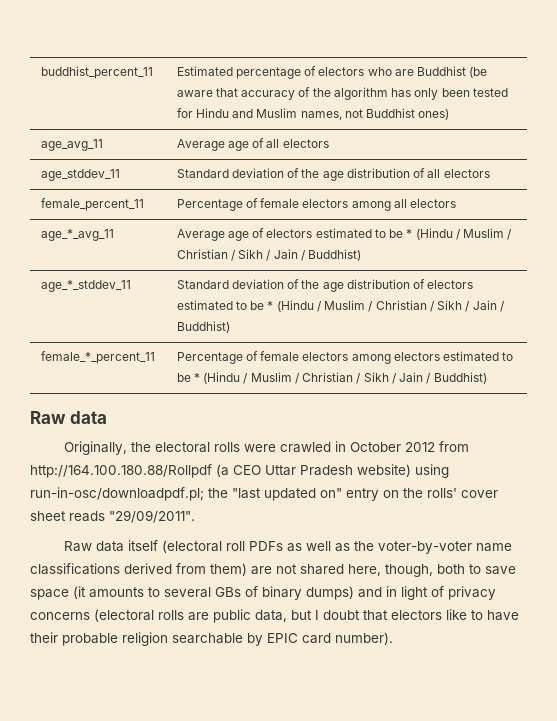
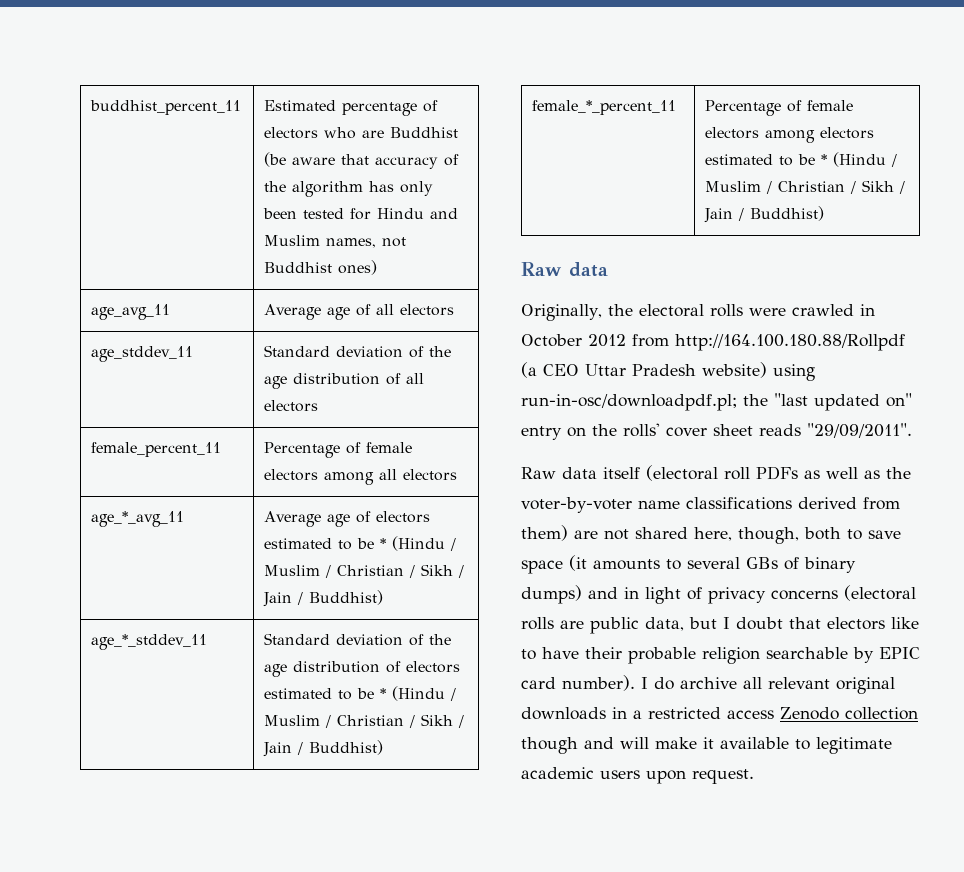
+ I do archive all relevant original downloads in a restricted access Zenodo collection though and will make it available to legitimate academic users upon request.

